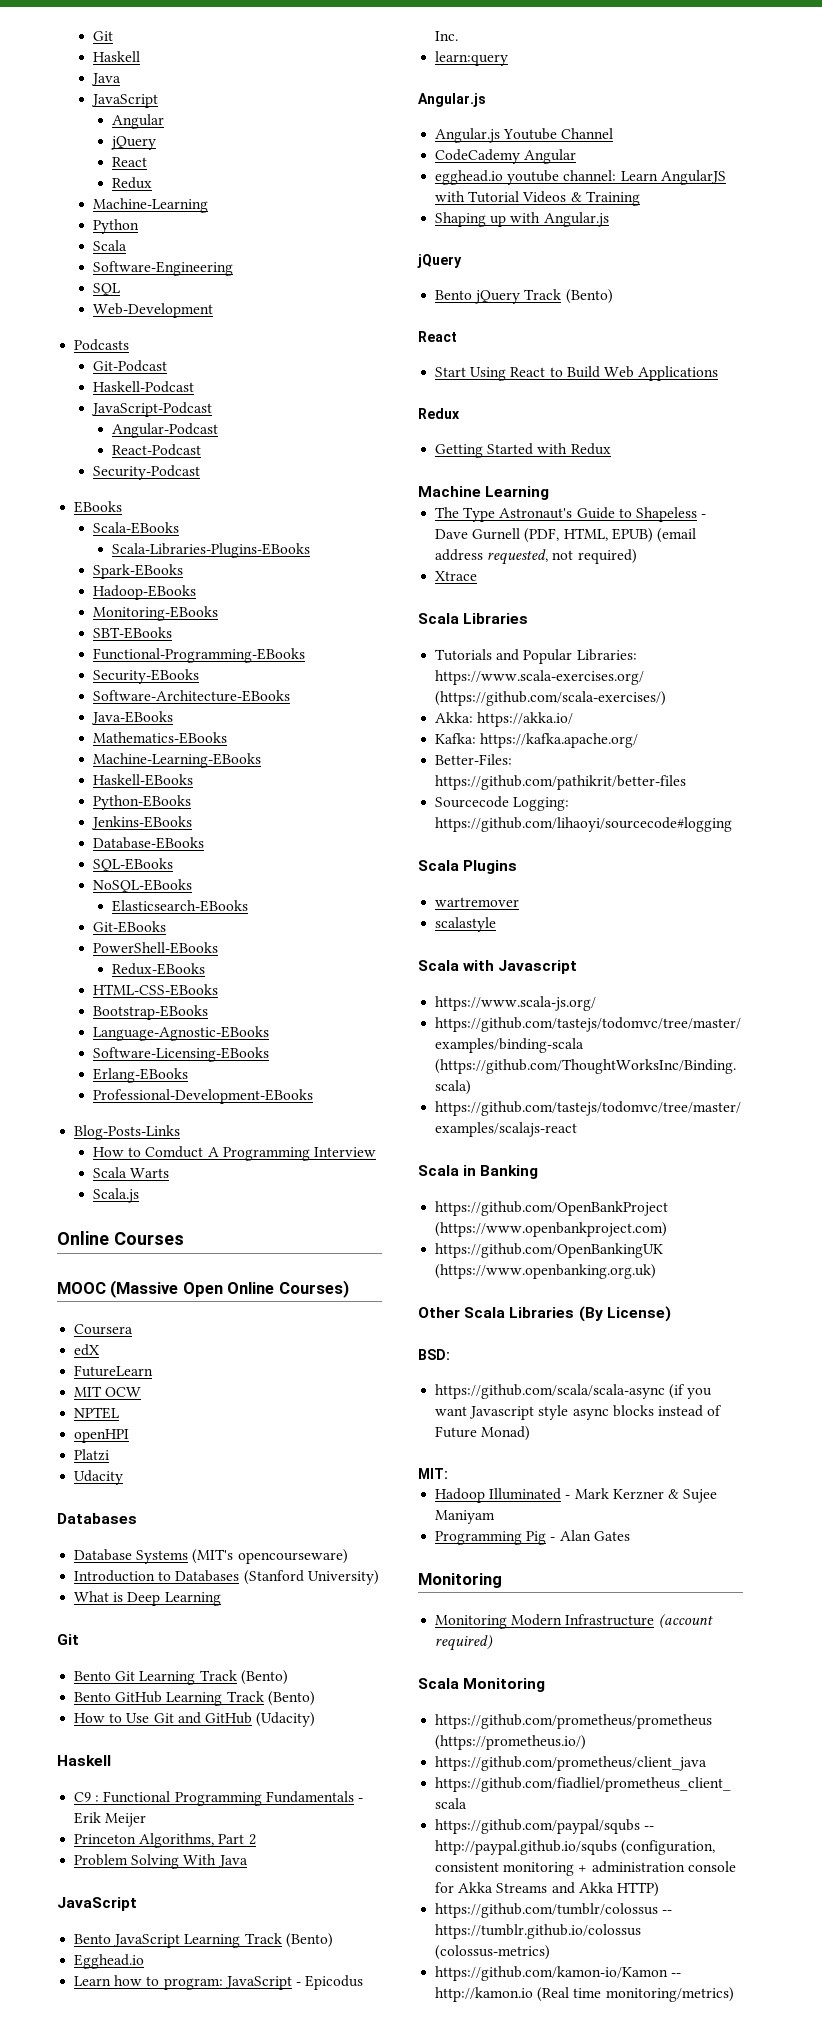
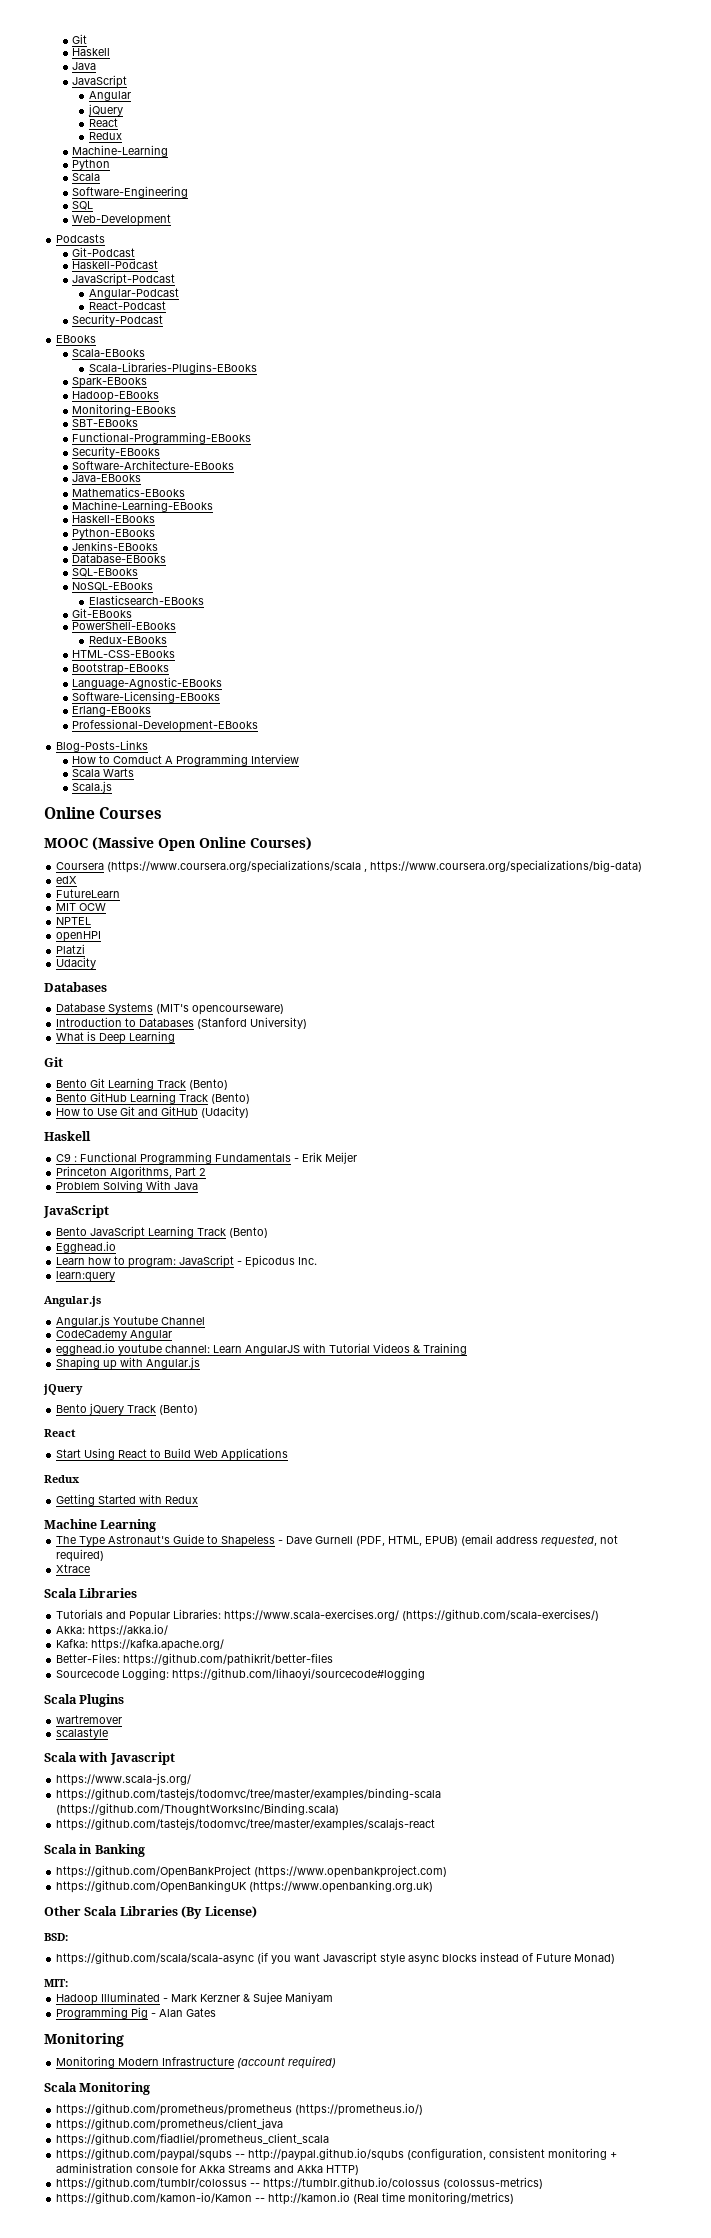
- Coursera
+ Coursera (https://www.coursera.org/specializations/scala , https://www.coursera.org/specializations/big-data)

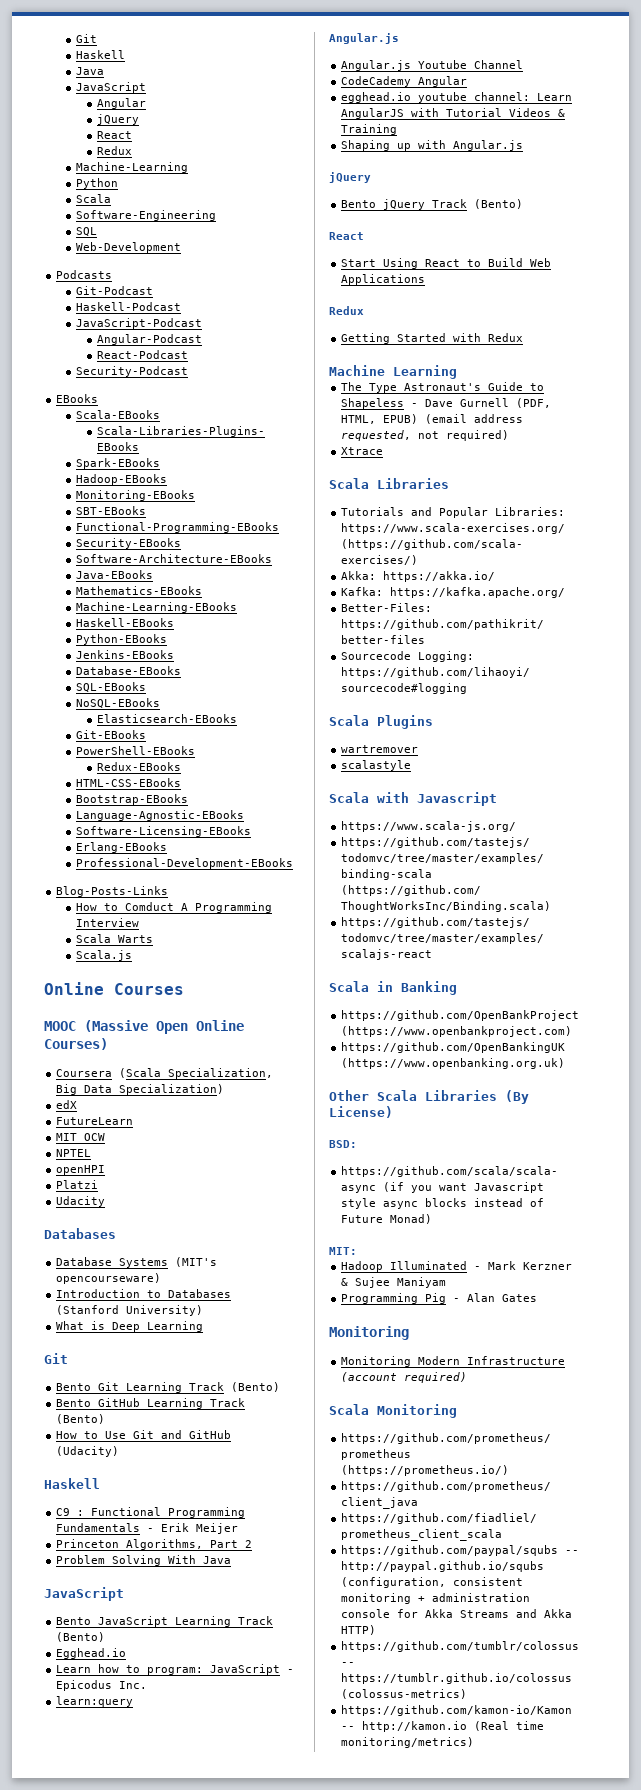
- Coursera (https://www.coursera.org/specializations/scala , https://www.coursera.org/specializations/big-data)
+ Coursera (Scala Specialization, Big Data Specialization)

